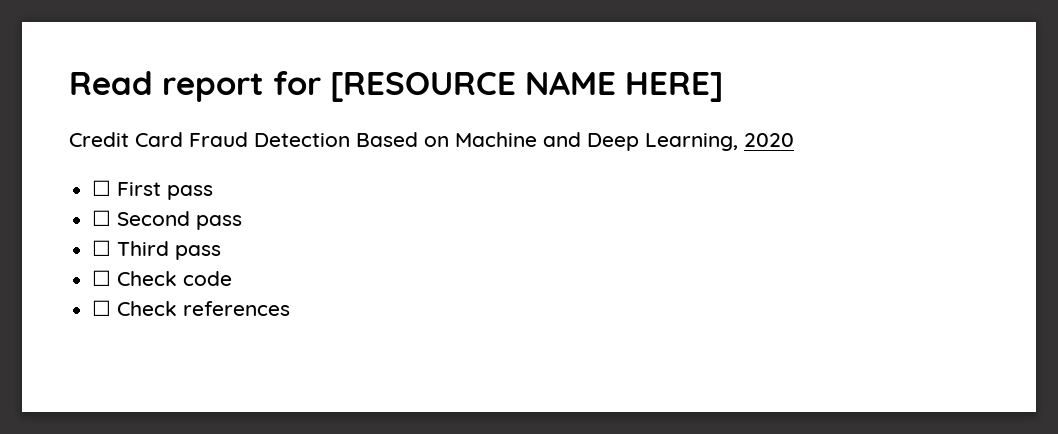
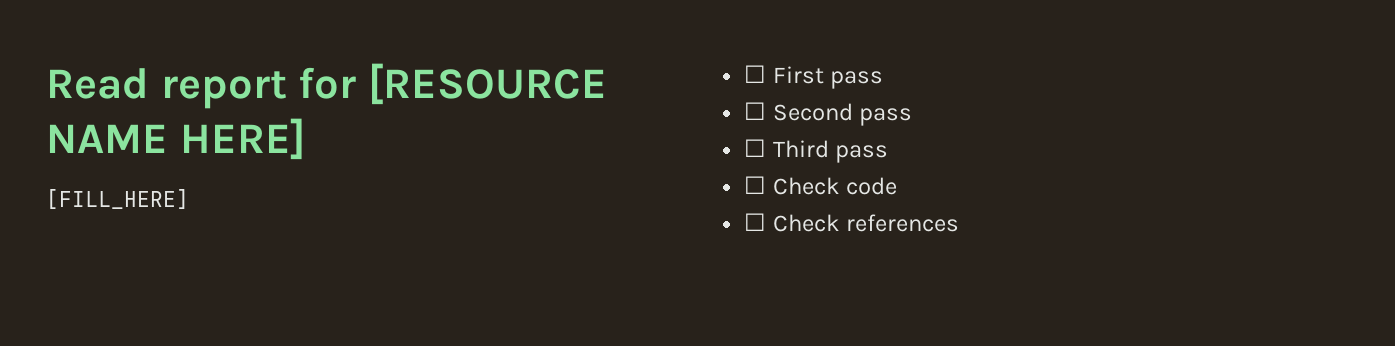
- Credit Card Fraud Detection Based on Machine and Deep Learning, 2020
+ [FILL_HERE]

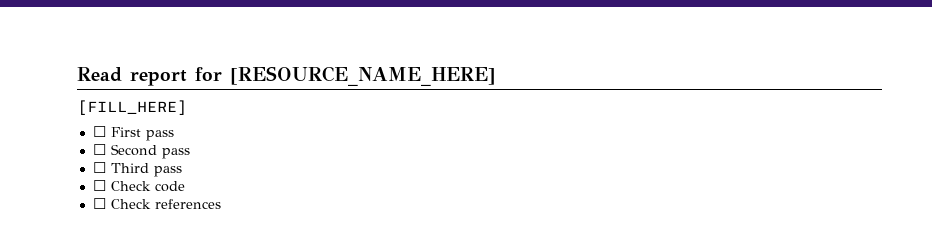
- Read report for [RESOURCE NAME HERE]
+ Read report for [RESOURCE_NAME_HERE]

